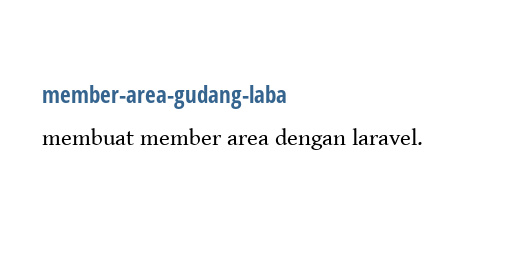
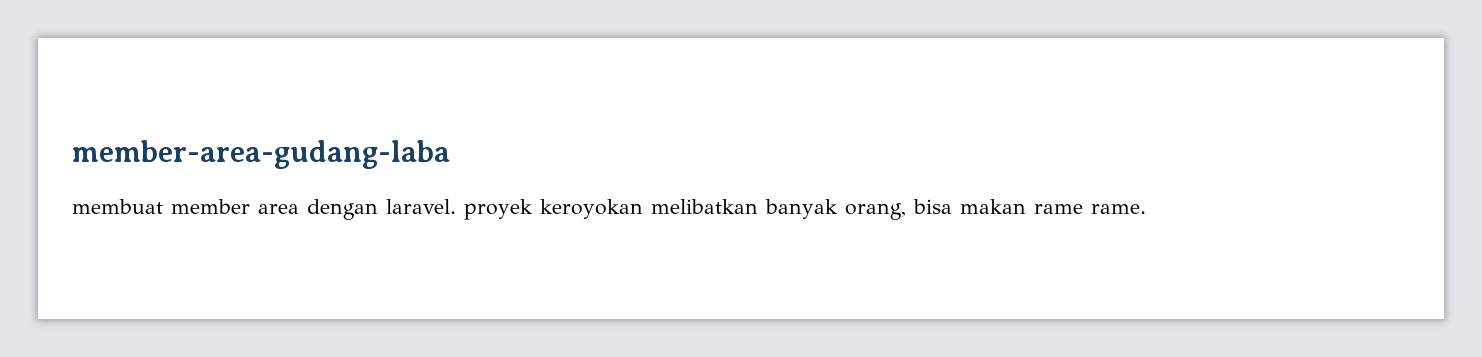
- membuat member area dengan laravel.
+ membuat member area dengan laravel. proyek keroyokan melibatkan banyak orang, bisa makan rame rame.

